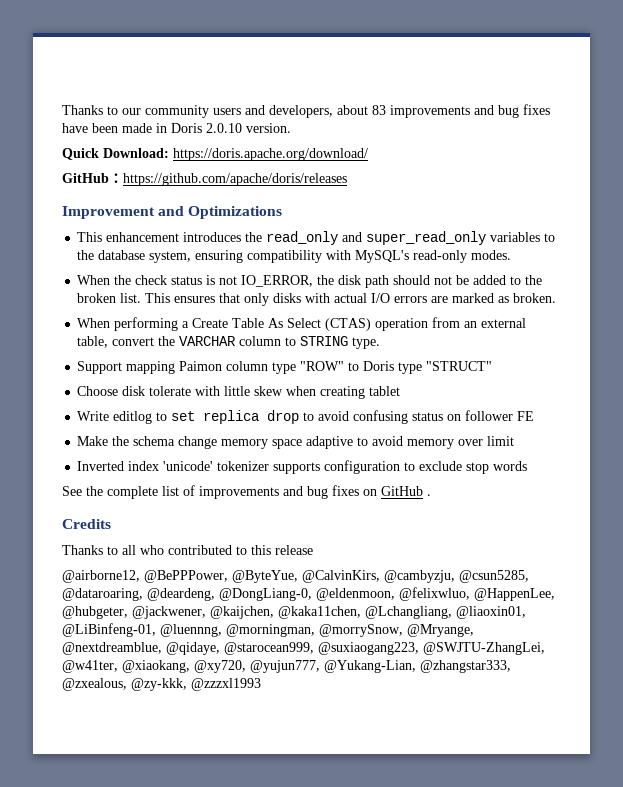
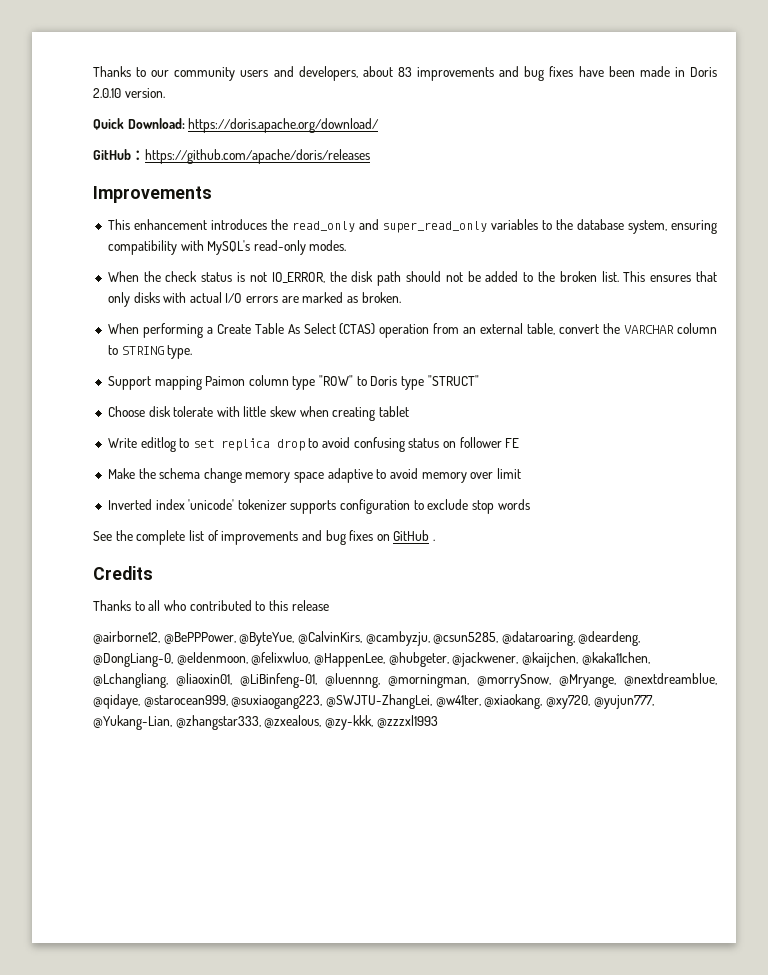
- Improvement and Optimizations
+ Improvements

